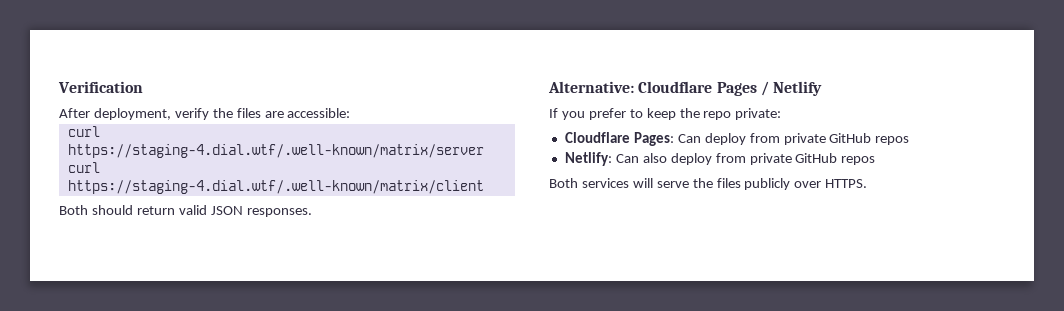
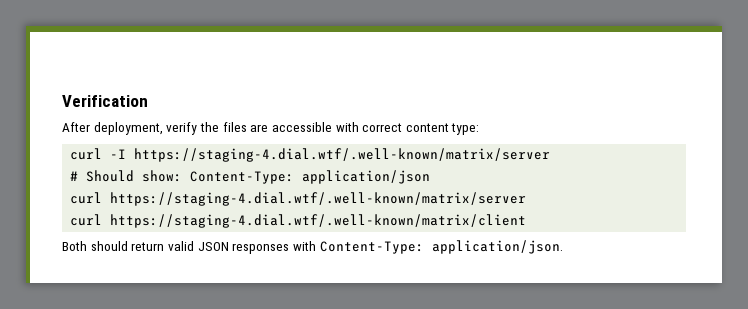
- After deployment, verify the files are accessible:
+ After deployment, verify the files are accessible with correct content type:
+ curl -I https://staging-4.dial.wtf/.well-known/matrix/server
+ # Should show: Content-Type: application/json
- Both should return valid JSON responses.
- Alternative: Cloudflare Pages / Netlify
- If you prefer to keep the repo private:
- Cloudflare Pages: Can deploy from private GitHub repos
- Netlify: Can also deploy from private GitHub repos
- Both services will serve the files publicly over HTTPS.
+ Both should return valid JSON responses with Content-Type: application/json.

